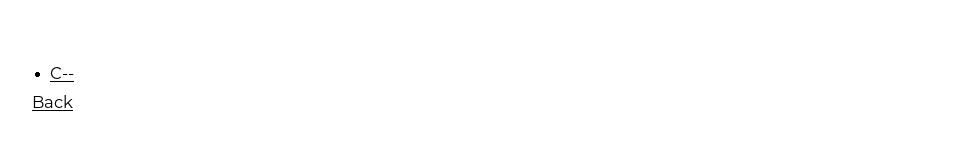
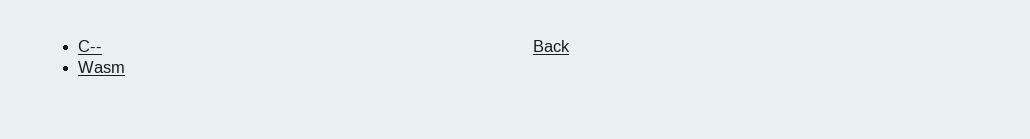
+ Wasm

